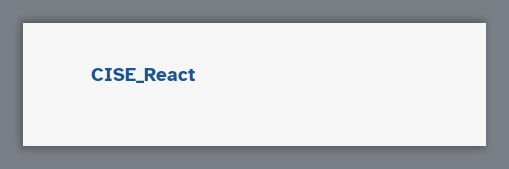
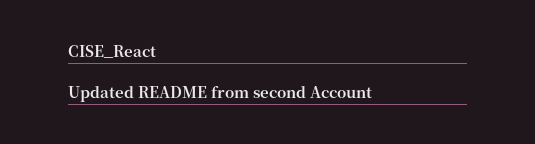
+ Updated README from second Account

